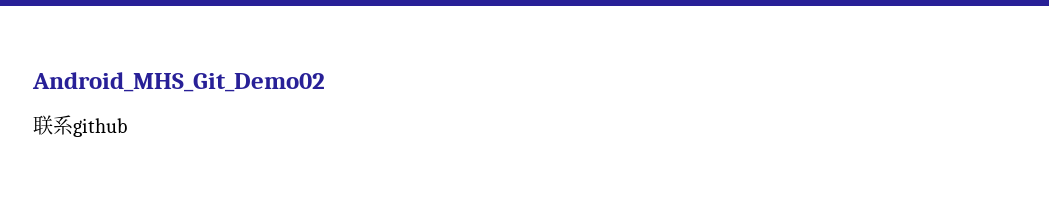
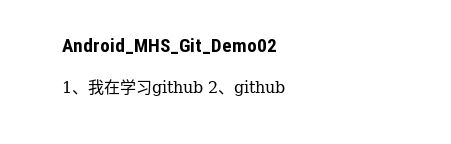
- 联系github
+ 1、我在学习github 2、github

